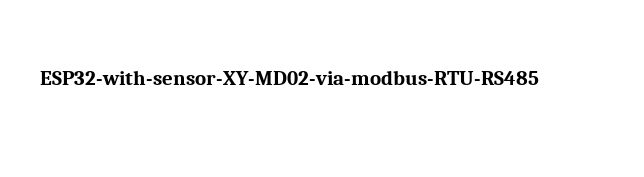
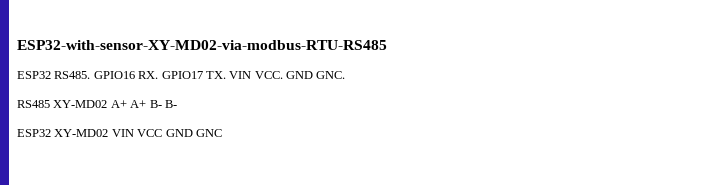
+ ESP32 RS485. GPIO16 RX. GPIO17 TX. VIN VCC. GND GNC.
+ RS485 XY-MD02 A+ A+ B- B-
+ ESP32 XY-MD02 VIN VCC GND GNC

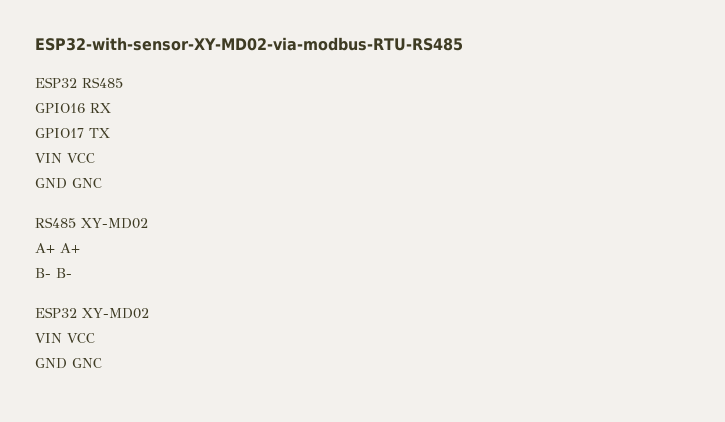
- ESP32 RS485. GPIO16 RX. GPIO17 TX. VIN VCC. GND GNC.
+ ESP32 RS485
+ GPIO16 RX
+ GPIO17 TX
+ VIN VCC
+ GND GNC
- RS485 XY-MD02 A+ A+ B- B-
+ RS485 XY-MD02
+ A+ A+
+ B- B-
- ESP32 XY-MD02 VIN VCC GND GNC
+ ESP32 XY-MD02
+ VIN VCC
+ GND GNC

